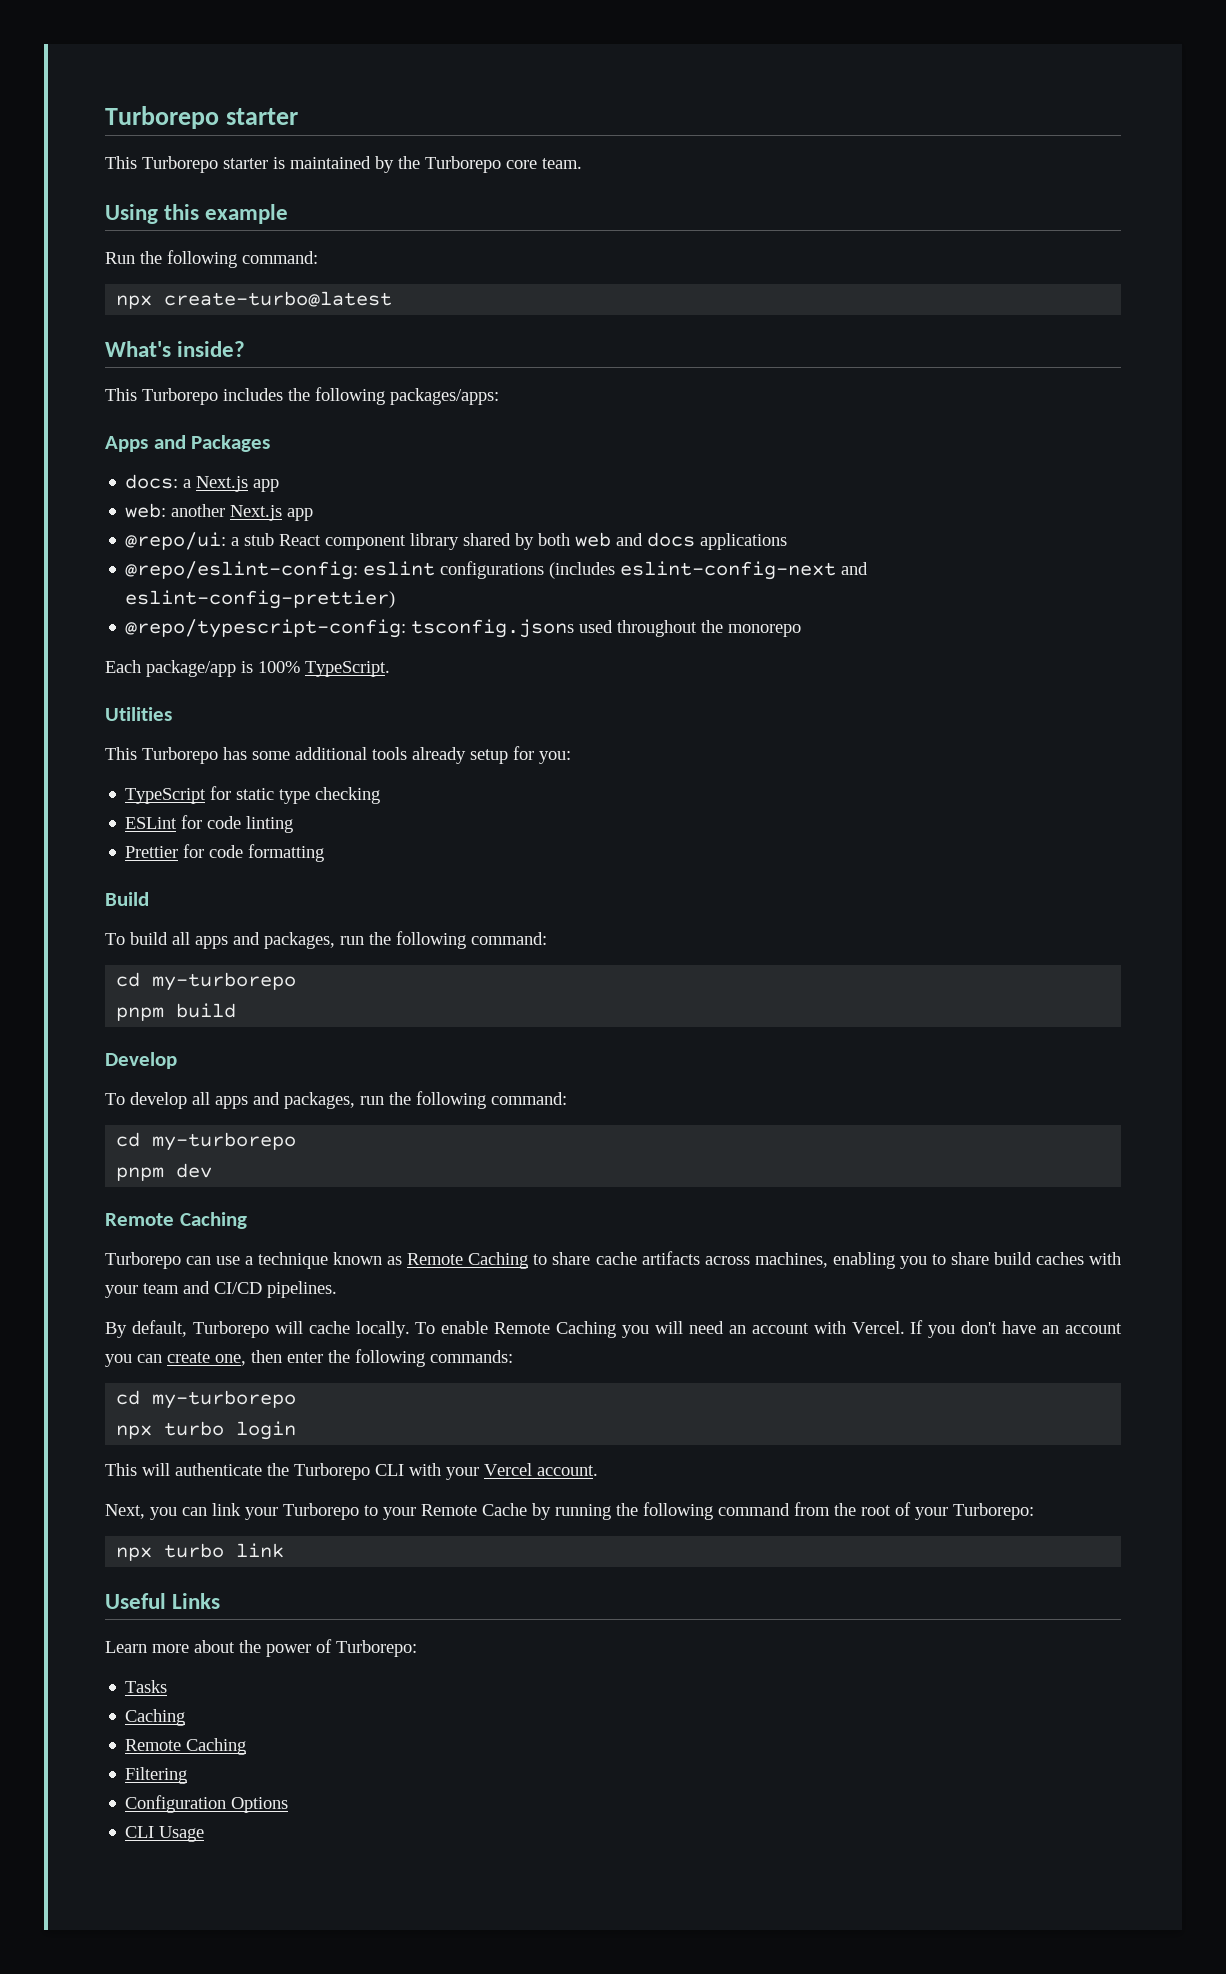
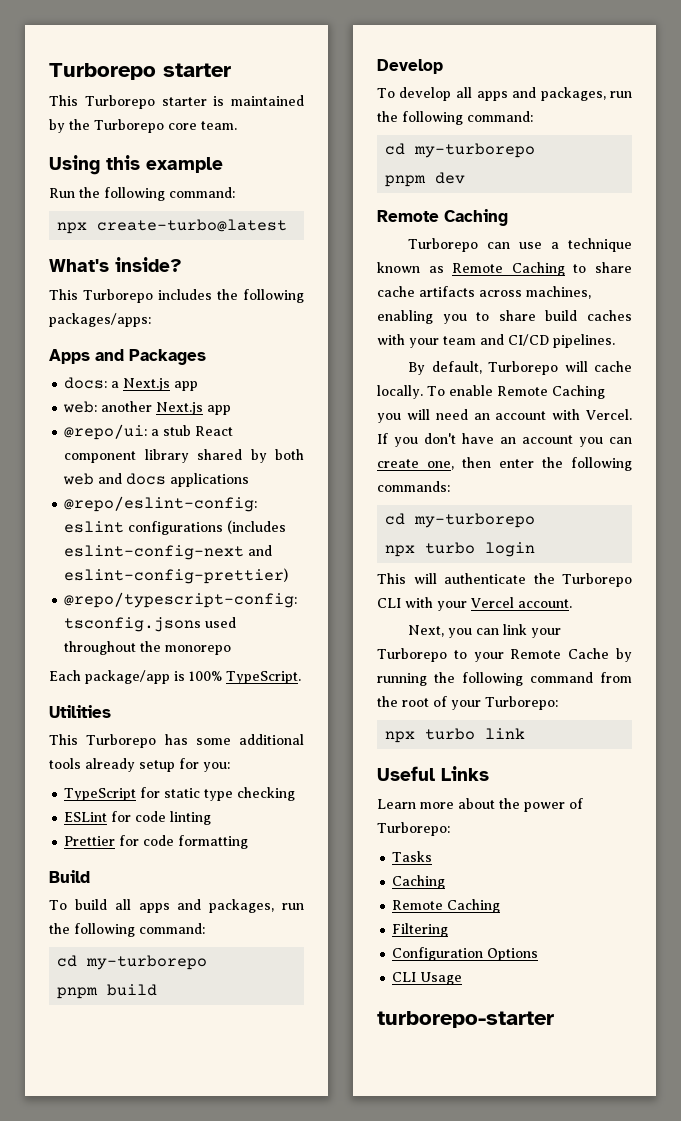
+ turborepo-starter

